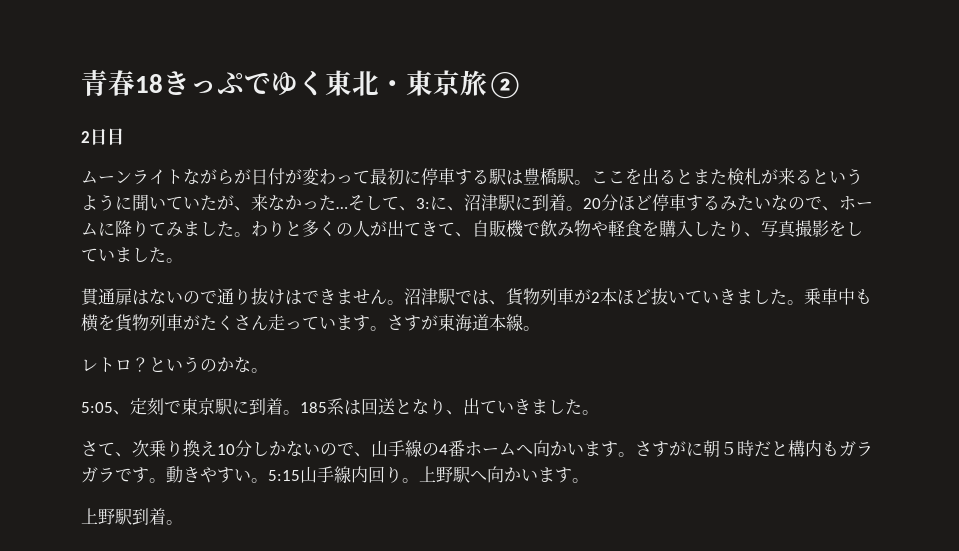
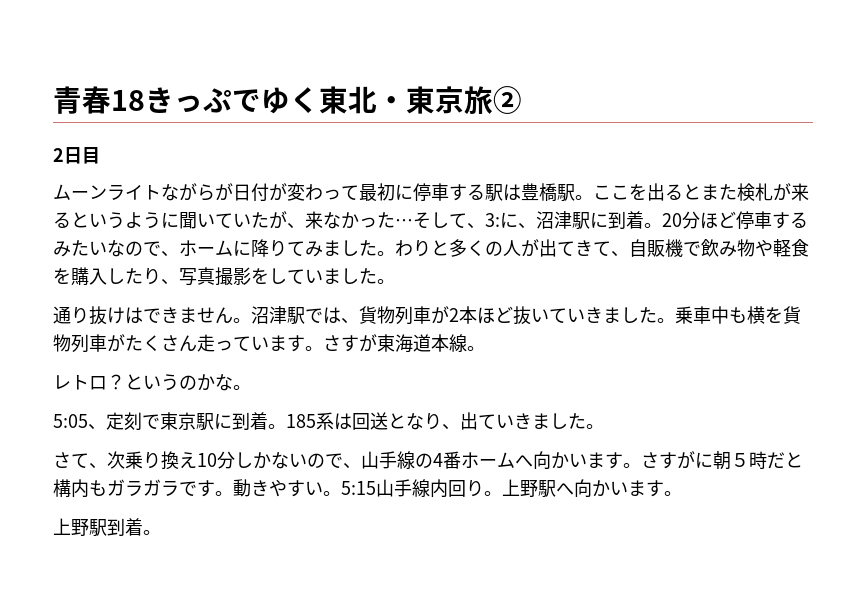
- 貫通扉はないので通り抜けはできません。
+ 通り抜けはできません。

